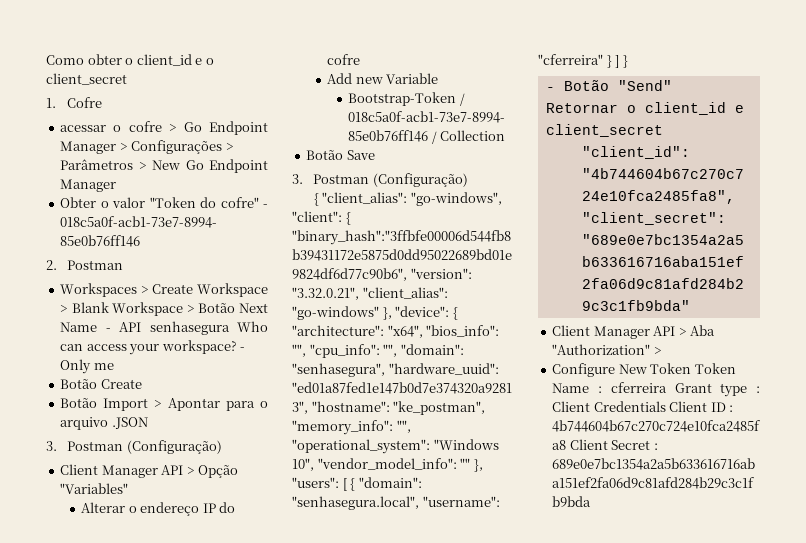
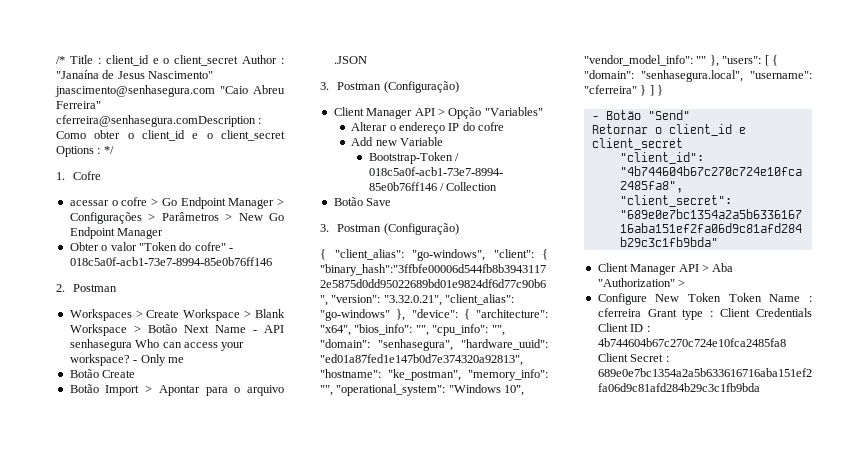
- Como obter o client_id e o client_secret
+ /* Title : client_id e o client_secret Author : "Janaína de Jesus Nascimento" jnascimento@senhasegura.com "Caio Abreu Ferreira" cferreira@senhasegura.comDescription : Como obter o client_id e o client_secret Options : */

